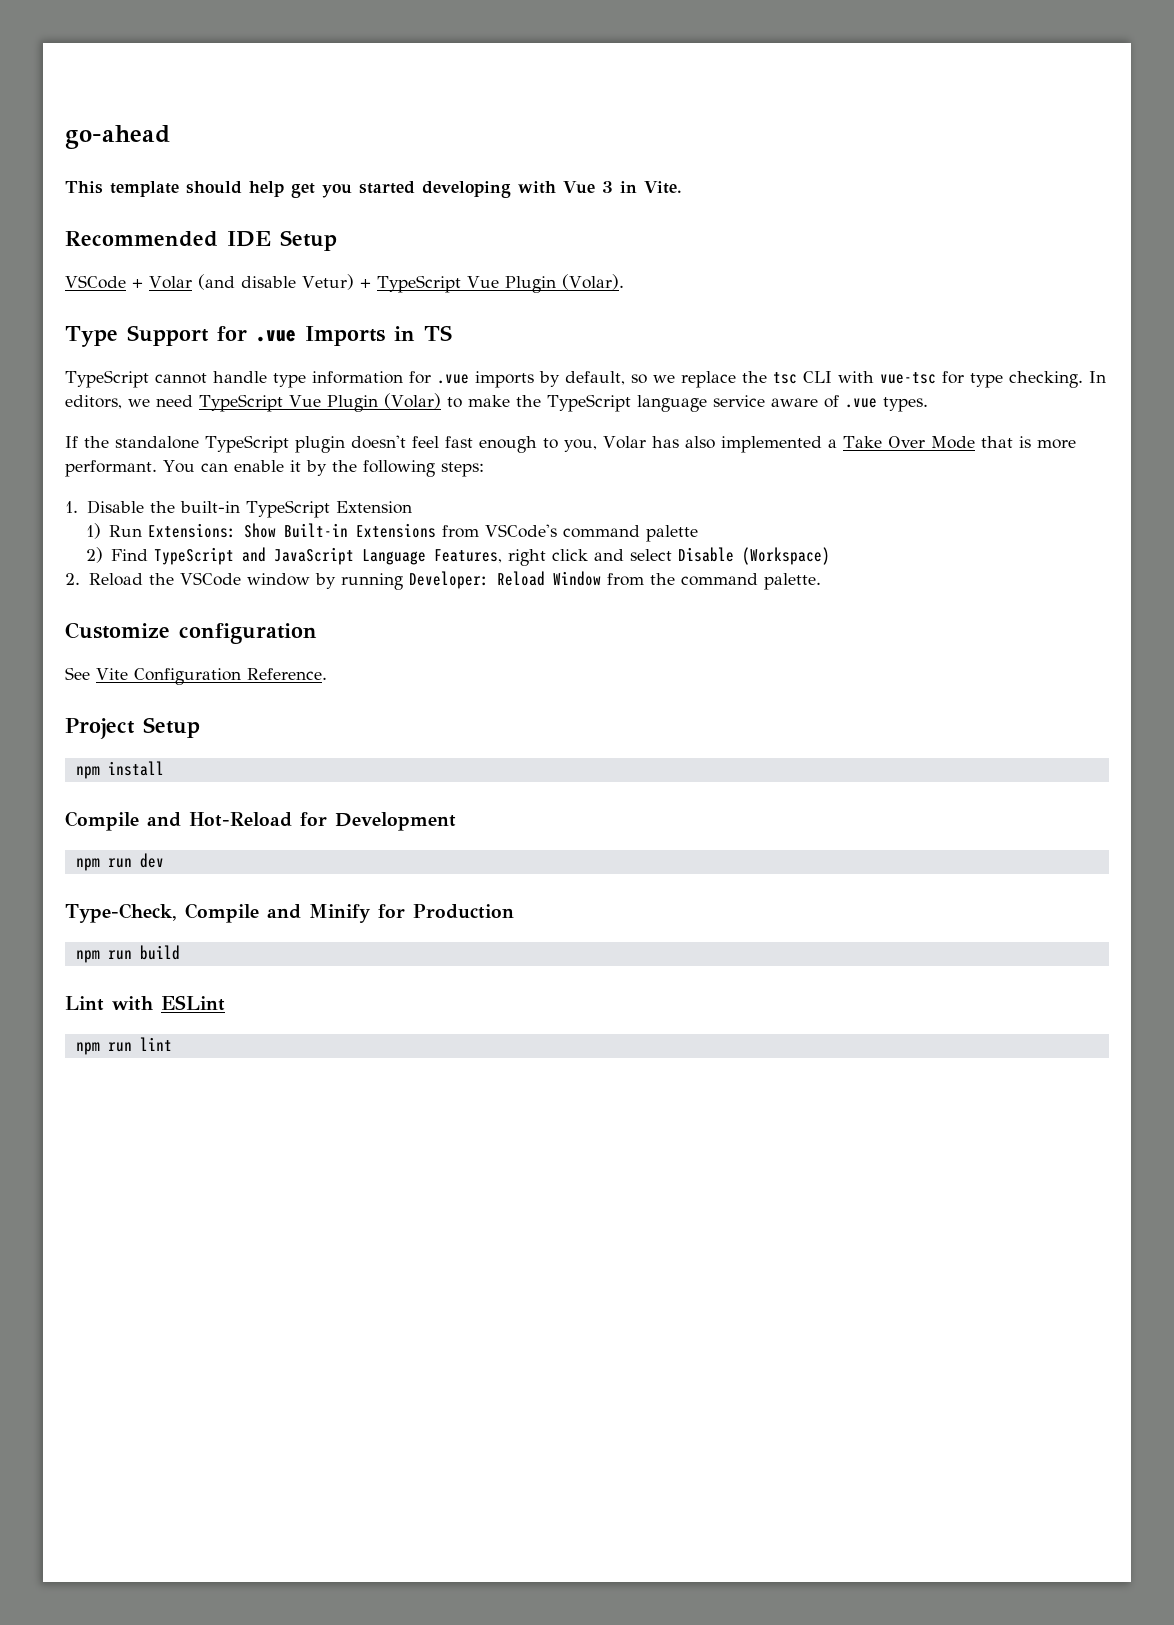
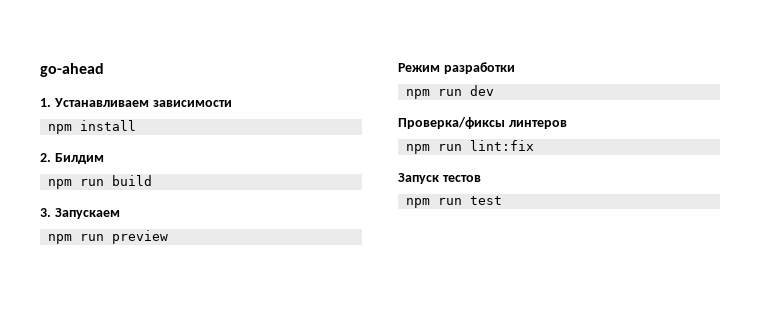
- This template should help get you started developing with Vue 3 in Vite.
- Recommended IDE Setup
- VSCode + Volar (and disable Vetur) + TypeScript Vue Plugin (Volar).
- Type Support for .vue Imports in TS
- TypeScript cannot handle type information for .vue imports by default, so we replace the tsc CLI with vue-tsc for type checking. In editors, we need TypeScript Vue Plugin (Volar) to make the TypeScript language service aware of .vue types.
- If the standalone TypeScript plugin doesn't feel fast enough to you, Volar has also implemented a Take Over Mode that is more performant. You can enable it by the following steps:
- 1. Disable the built-in TypeScript Extension
- 1) Run Extensions: Show Built-in Extensions from VSCode's command palette
- 2) Find TypeScript and JavaScript Language Features, right click and select Disable (Workspace)
- 2. Reload the VSCode window by running Developer: Reload Window from the command palette.
- Customize configuration
- See Vite Configuration Reference.
- Project Setup
+ 1. Устанавливаем зависимости
  npm install
- Compile and Hot-Reload for Development
+ 2. Билдим
+ npm run build
+ 3. Запускаем
+ npm run preview
+ Режим разработки
  npm run dev
- Type-Check, Compile and Minify for Production
- npm run build
- Lint with ESLint
- npm run lint
+ Проверка/фиксы линтеров
+ npm run lint:fix
+ Запуск тестов
+ npm run test

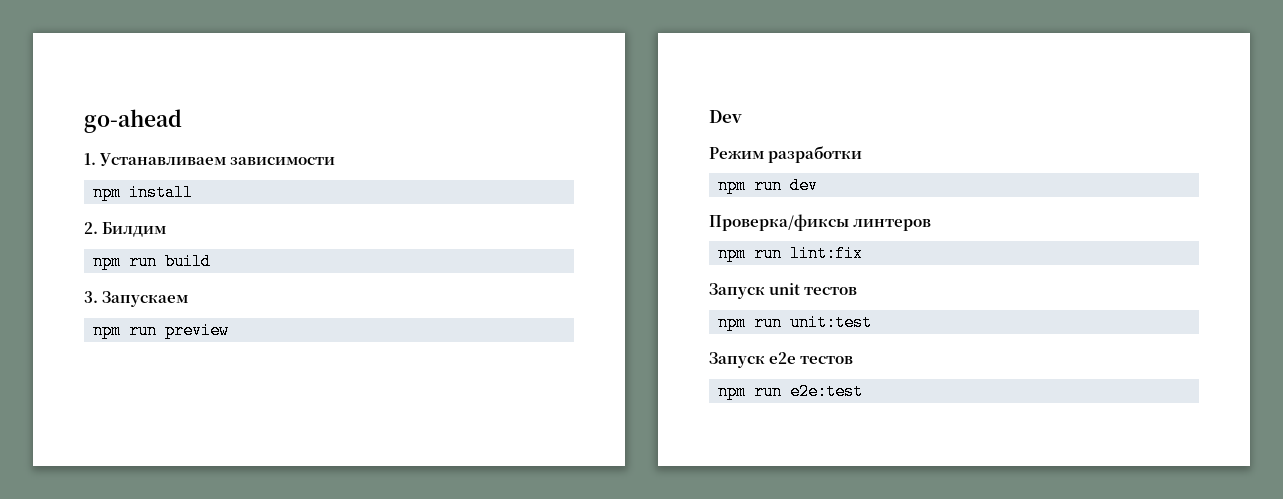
+ Dev
- Запуск тестов
- npm run test
+ Запуск unit тестов
+ npm run unit:test
+ Запуск e2e тестов
+ npm run e2e:test

